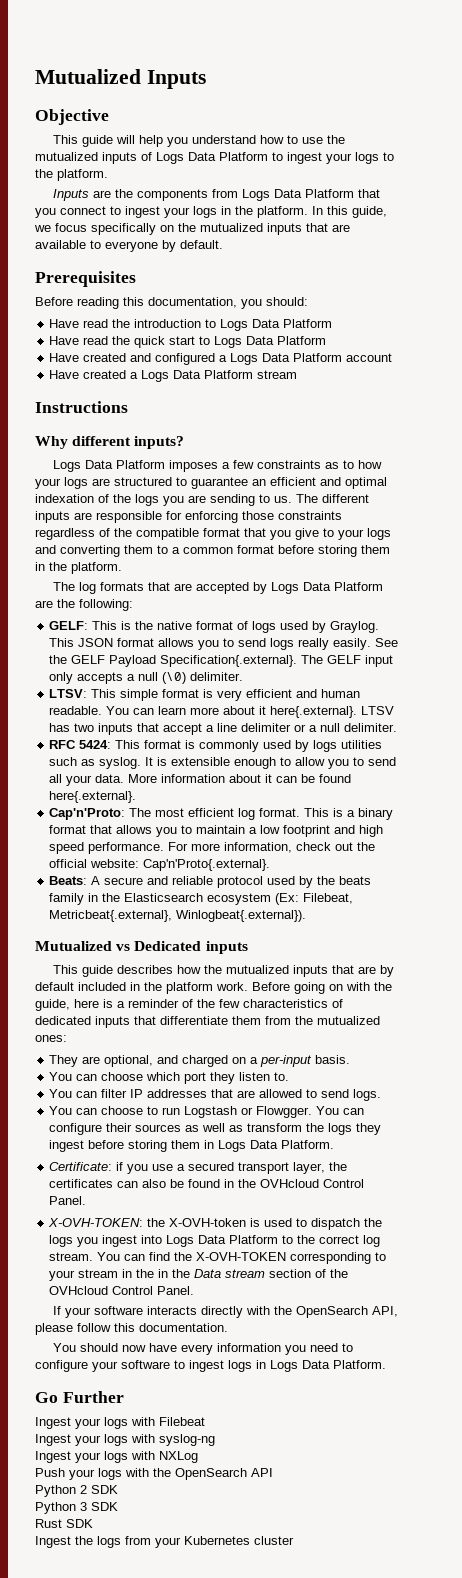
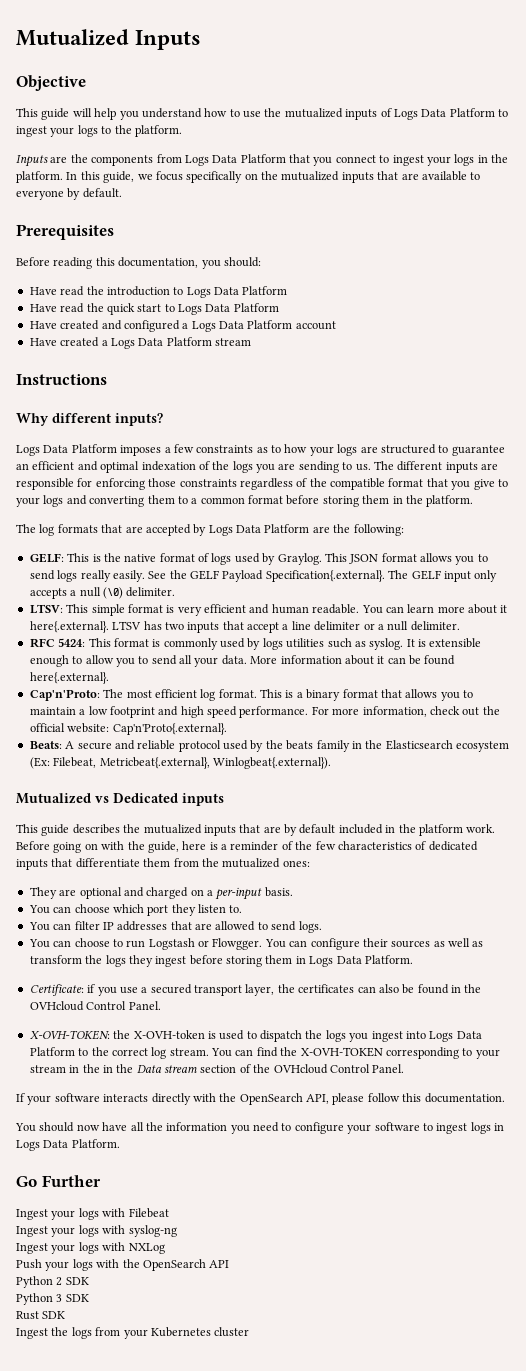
- This guide describes how the mutualized inputs that are by default included in the platform work.
+ This guide describes the mutualized inputs that are by default included in the platform work.
- They are optional, and charged on a per-input basis.
+ They are optional and charged on a per-input basis.
- You should now have every information you need to configure your software to ingest logs in Logs Data Platform.
+ You should now have all the information you need to configure your software to ingest logs in Logs Data Platform.

